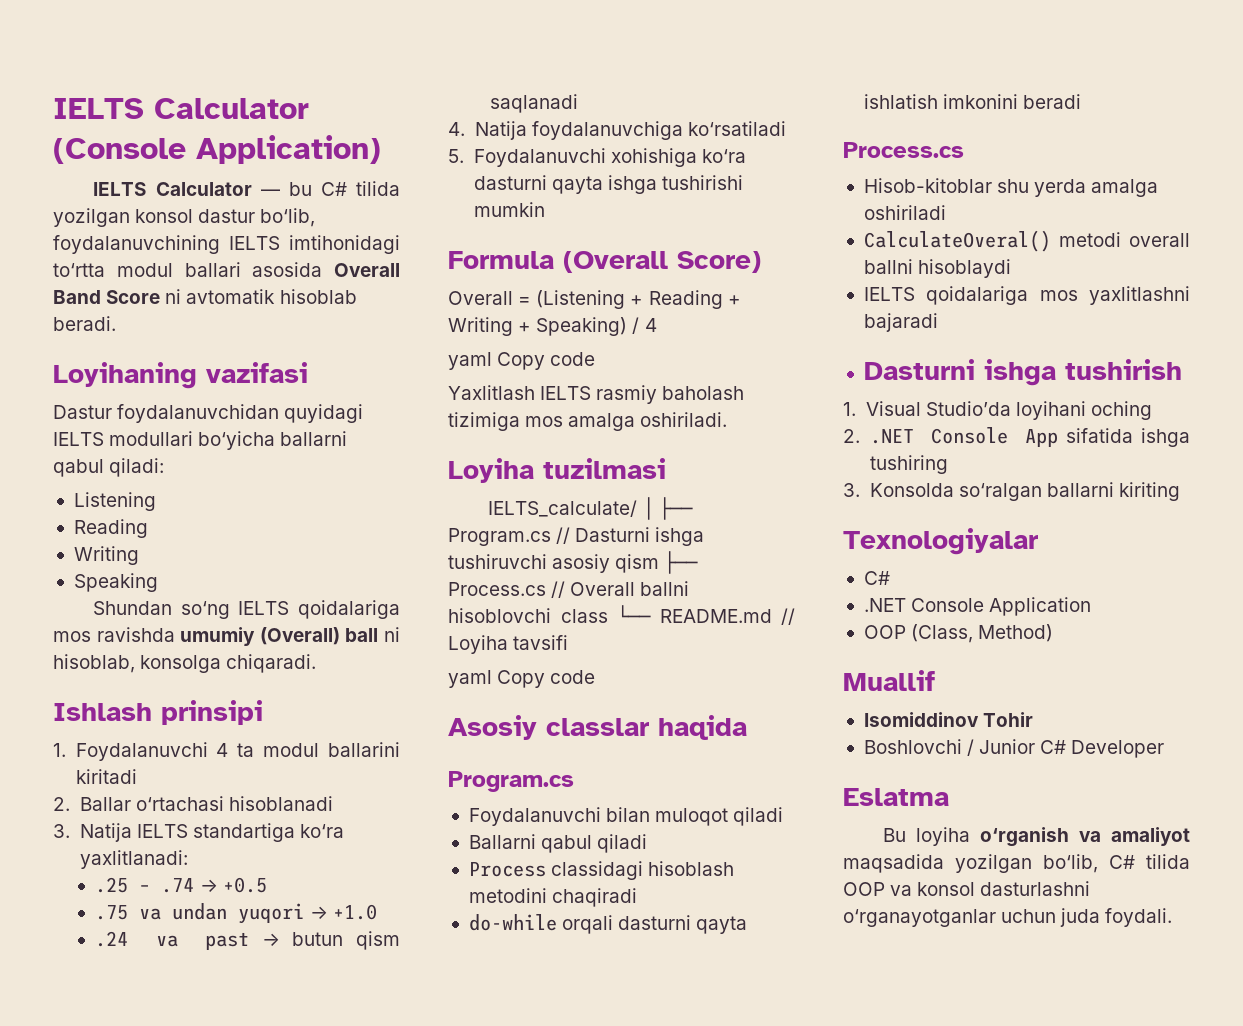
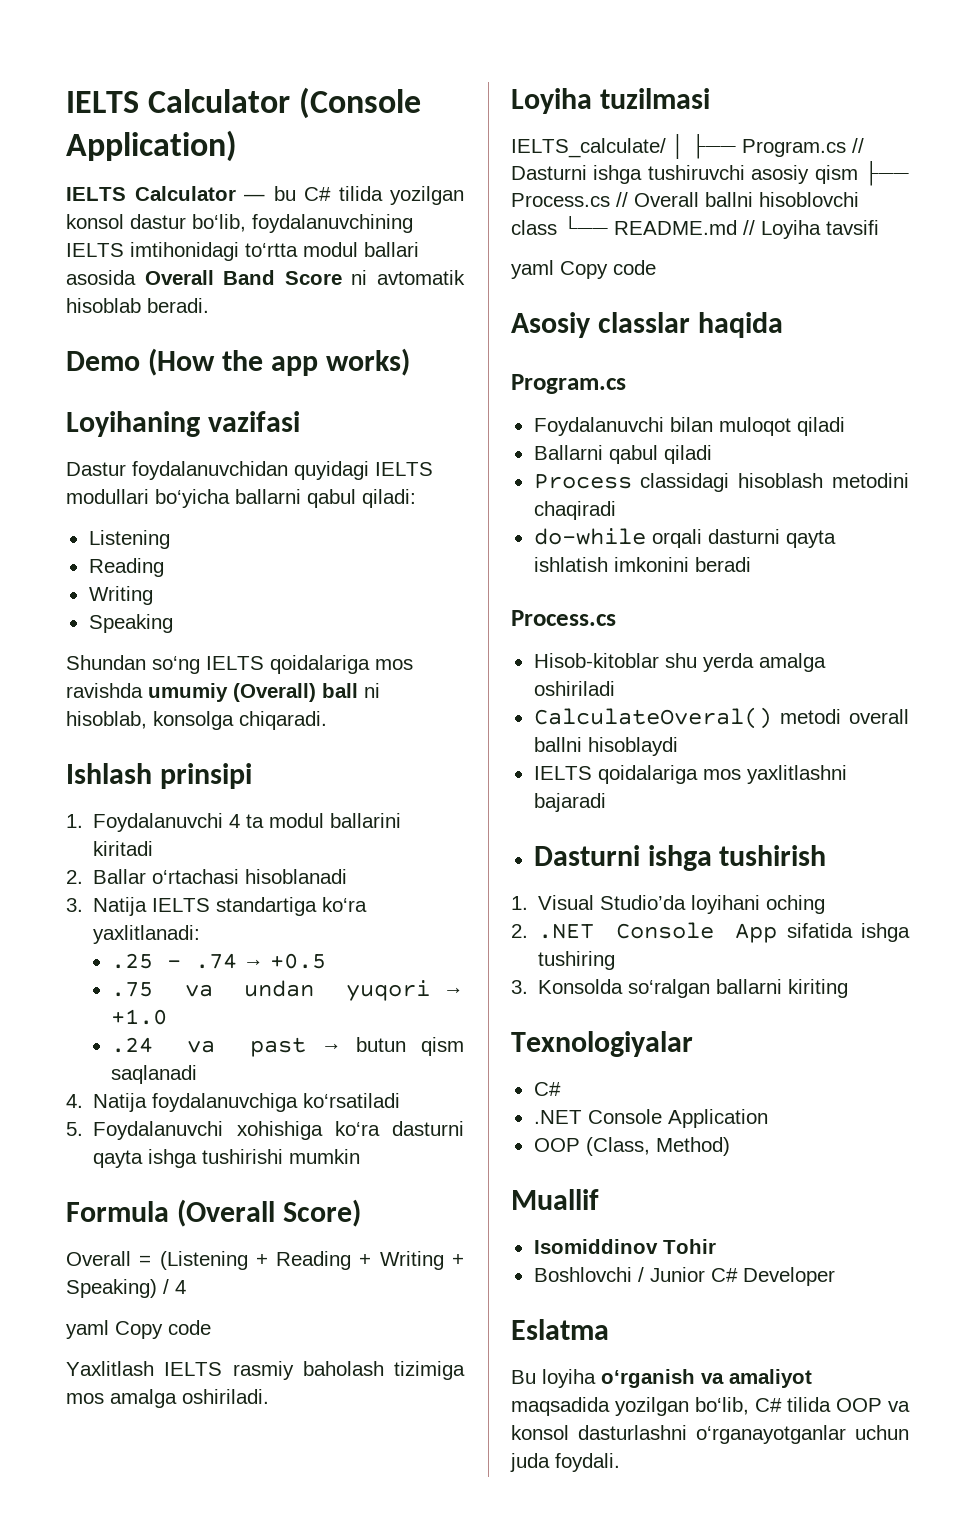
+ Demo (How the app works)

